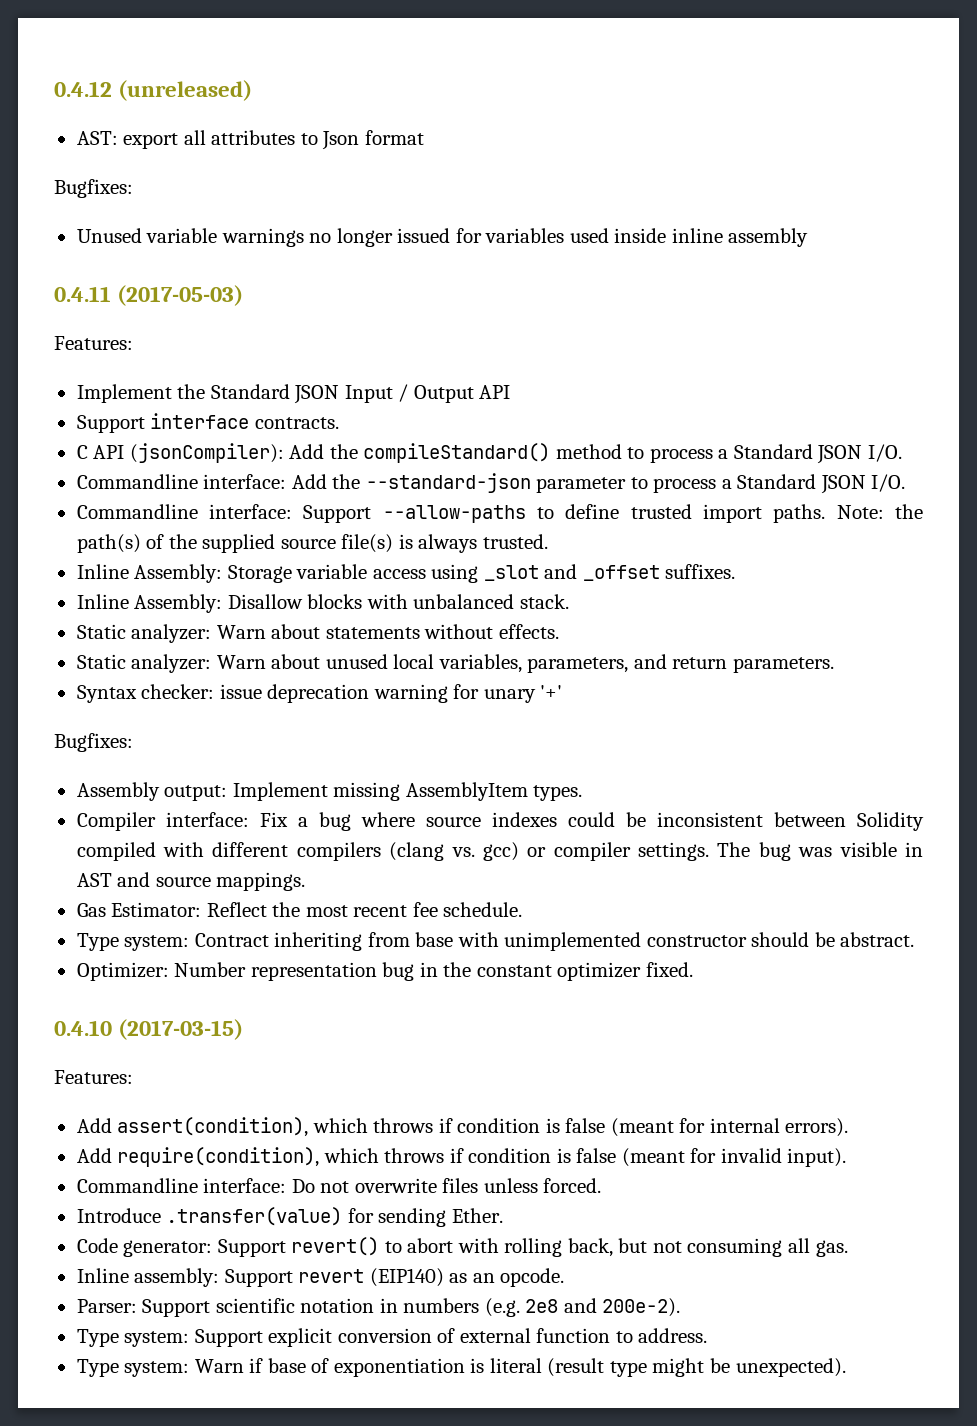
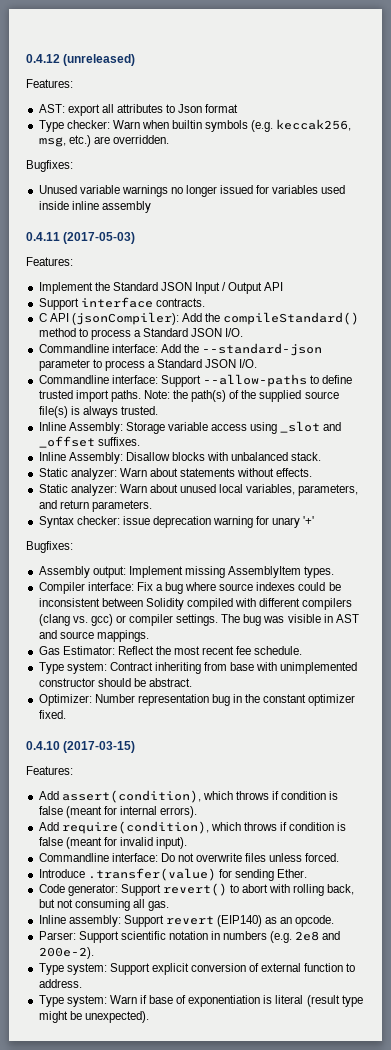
  0.4.12 (unreleased)
+ Features:
+ Type checker: Warn when builtin symbols (e.g. keccak256, msg, etc.) are overridden.

